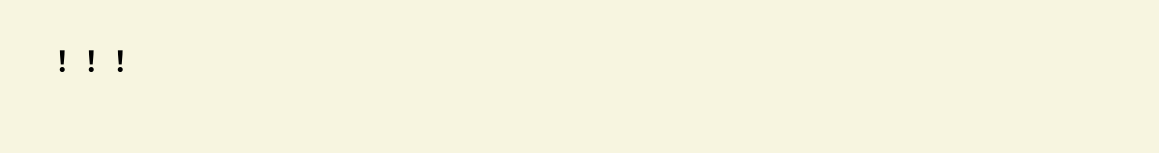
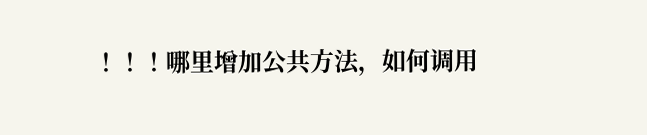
+ 哪里增加公共方法，如何调用

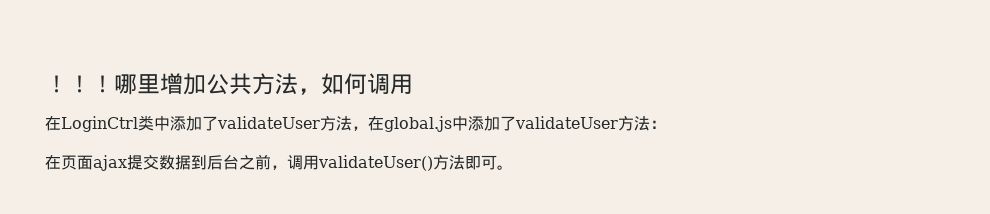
+ 在LoginCtrl类中添加了validateUser方法，在global.js中添加了validateUser方法：
+ 在页面ajax提交数据到后台之前，调用validateUser()方法即可。

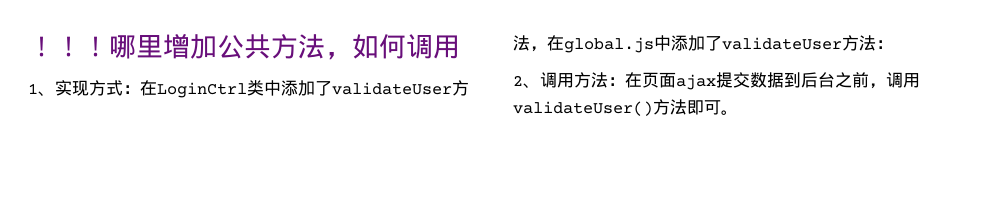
- 在LoginCtrl类中添加了validateUser方法，在global.js中添加了validateUser方法：
+ 1、实现方式：在LoginCtrl类中添加了validateUser方法，在global.js中添加了validateUser方法：
- 在页面ajax提交数据到后台之前，调用validateUser()方法即可。
+ 2、调用方法：在页面ajax提交数据到后台之前，调用validateUser()方法即可。

